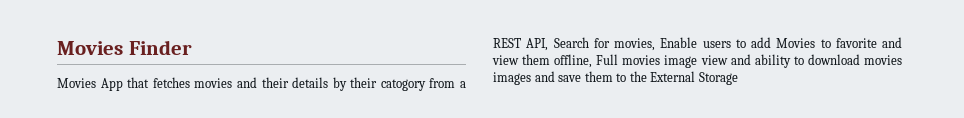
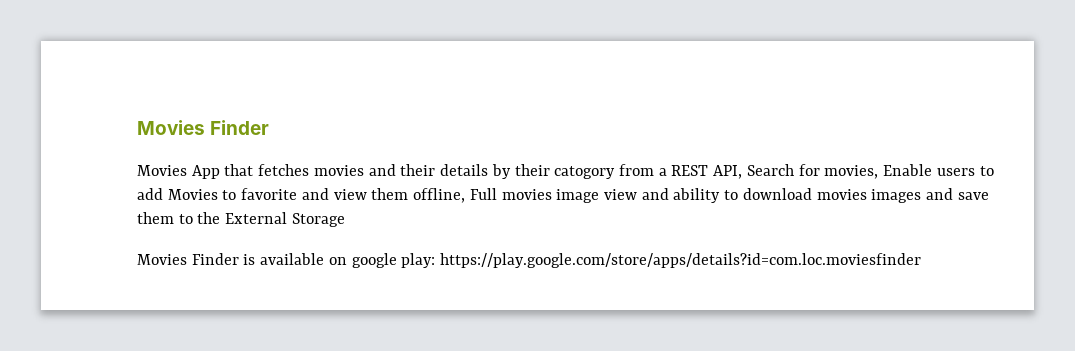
+ Movies Finder is available on google play: https://play.google.com/store/apps/details?id=com.loc.moviesfinder

